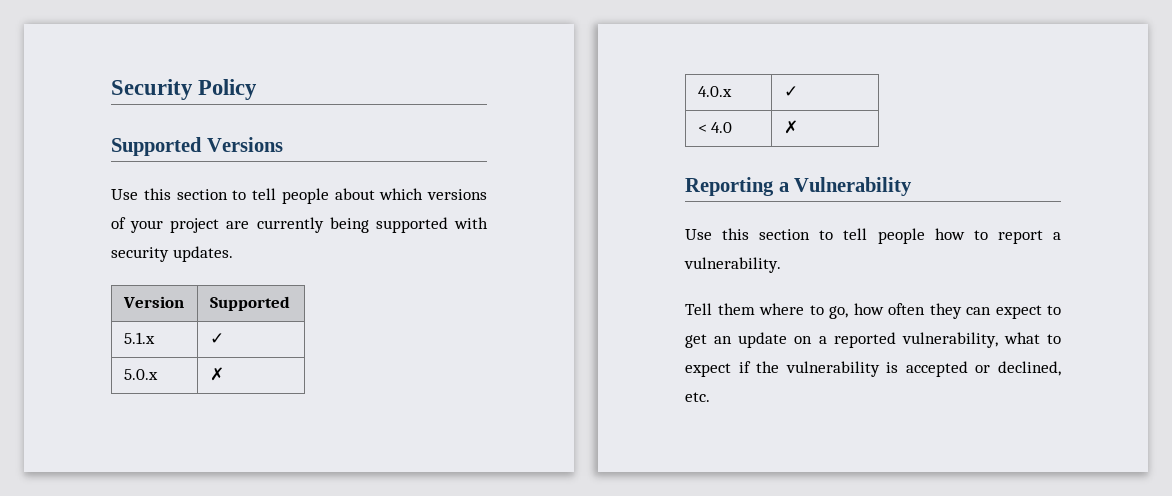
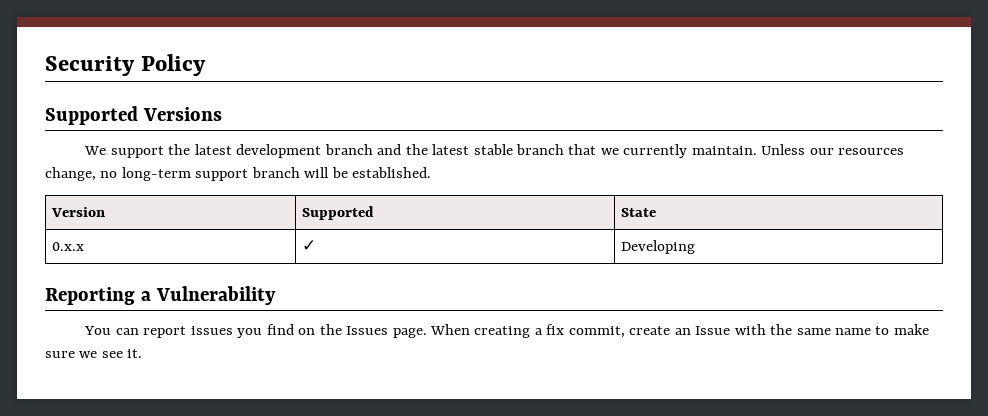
- Use this section to tell people about which versions of your project are currently being supported with security updates.
+ We support the latest development branch and the latest stable branch that we currently maintain. Unless our resources change, no long-term support branch will be established.
- Version | Supported
- 5.1.x | ✓
- 5.0.x | ✗
- 4.0.x | ✓
- < 4.0 | ✗
+ Version | Supported | State
+ 0.x.x | ✓ | Developing
  Reporting a Vulnerability
- Use this section to tell people how to report a vulnerability.
- Tell them where to go, how often they can expect to get an update on a reported vulnerability, what to expect if the vulnerability is accepted or declined, etc.
+ You can report issues you find on the Issues page. When creating a fix commit, create an Issue with the same name to make sure we see it.

